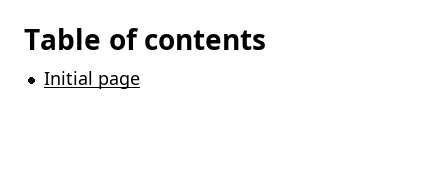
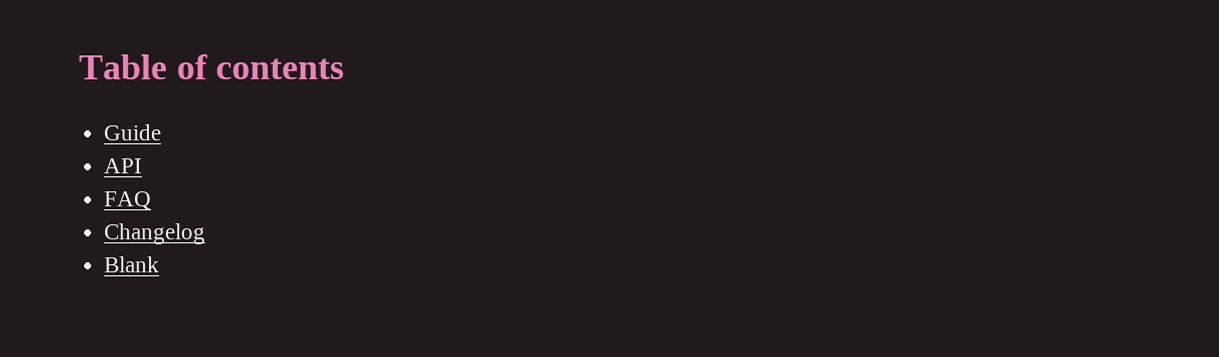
- Initial page
+ Guide
+ API
+ FAQ
+ Changelog
+ Blank

